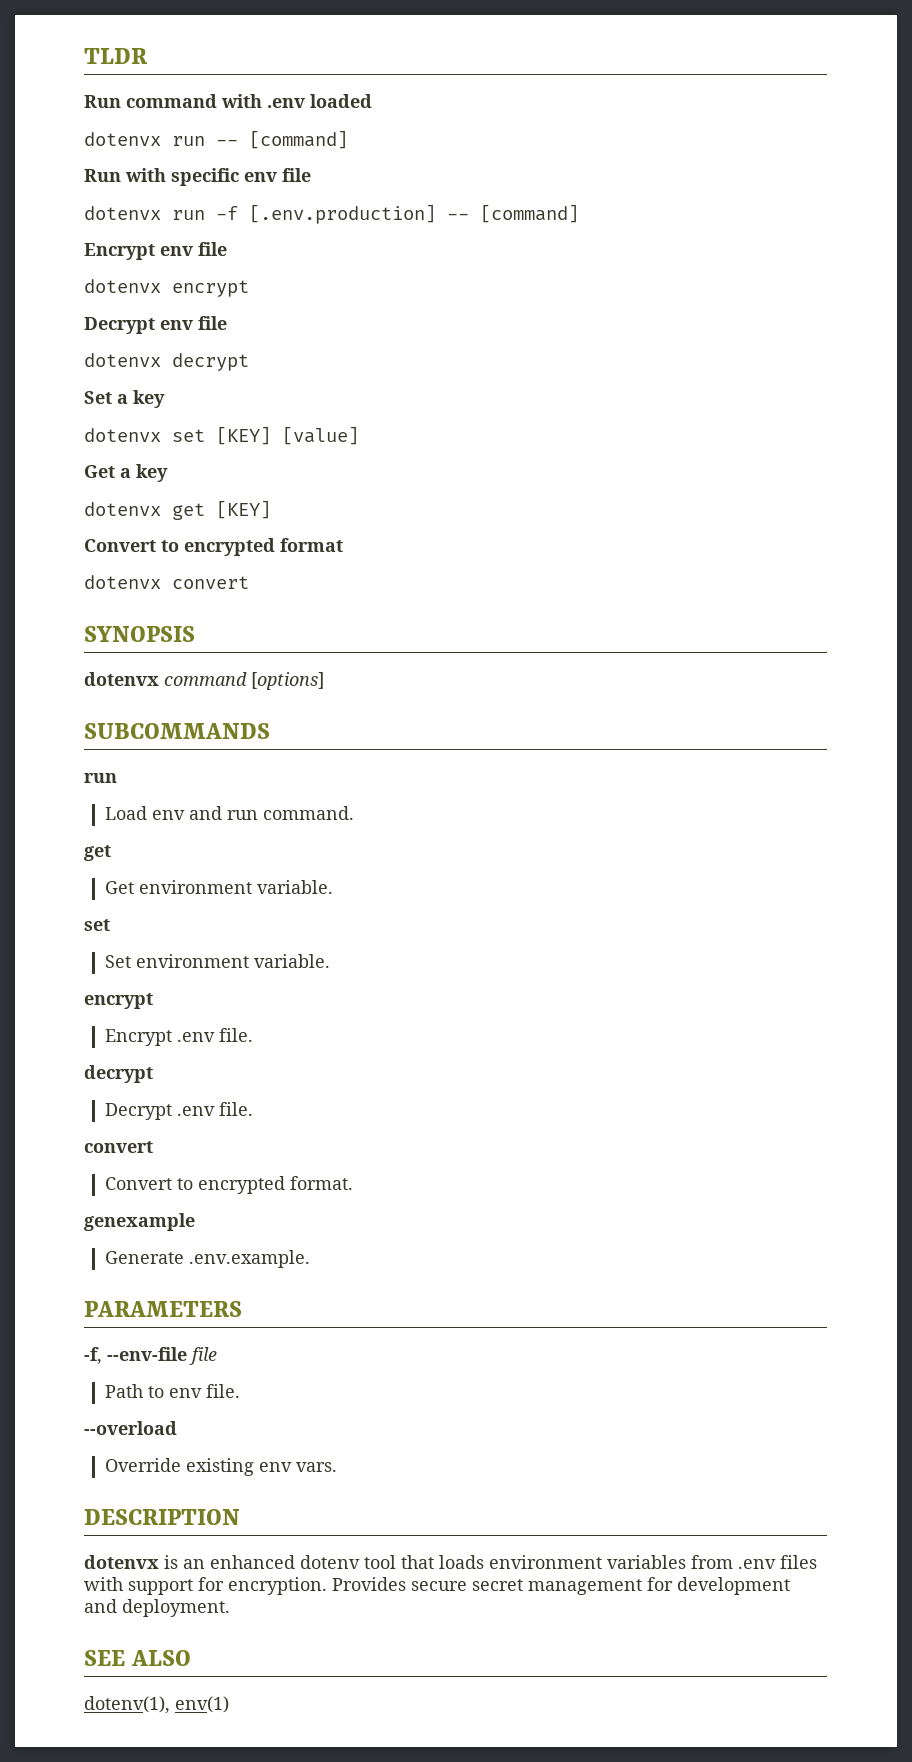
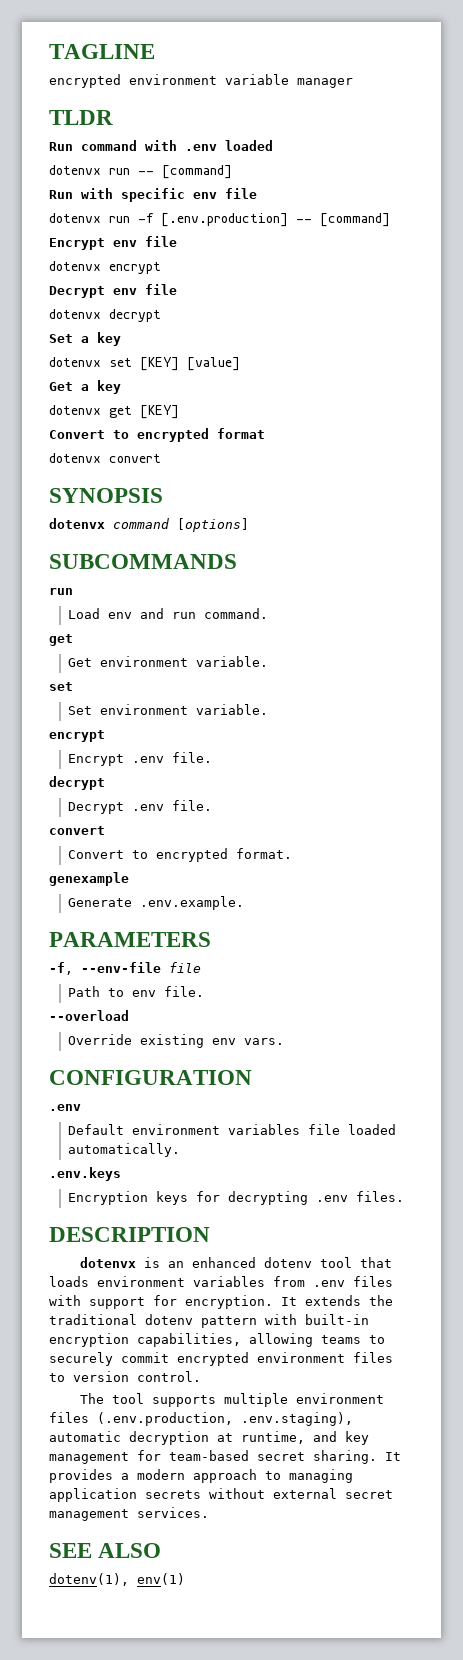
+ TAGLINE
+ encrypted environment variable manager
+ CONFIGURATION
+ .env
+ Default environment variables file loaded automatically.
+ .env.keys
+ Encryption keys for decrypting .env files.
- Provides secure secret management for development and deployment.
+ It extends the traditional dotenv pattern with built-in encryption capabilities, allowing teams to securely commit encrypted environment files to version control.
+ The tool supports multiple environment files (.env.production, .env.staging), automatic decryption at runtime, and key management for team-based secret sharing. It provides a modern approach to managing application secrets without external secret management services.

